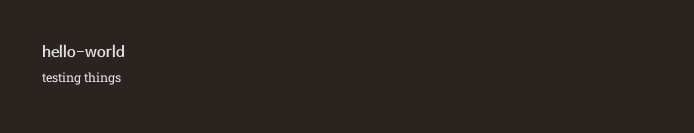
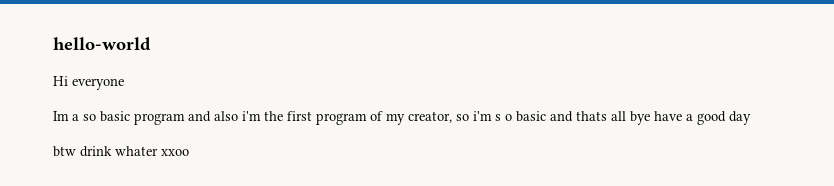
- testing things
+ Hi everyone
+ Im a so basic program and also i'm the first program of my creator, so i'm s o basic and thats all bye have a good day
+ btw drink whater xxoo

